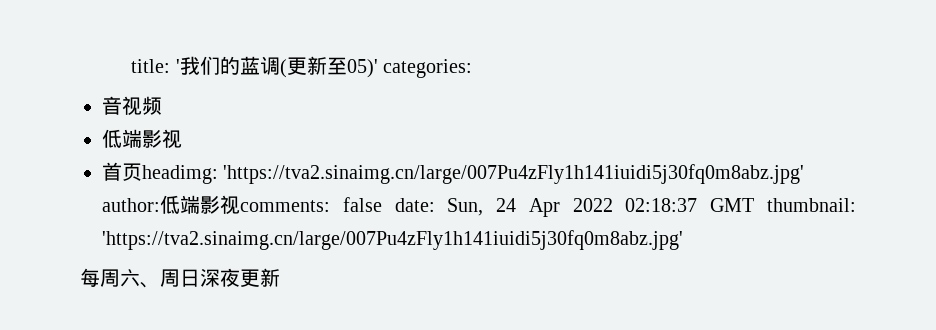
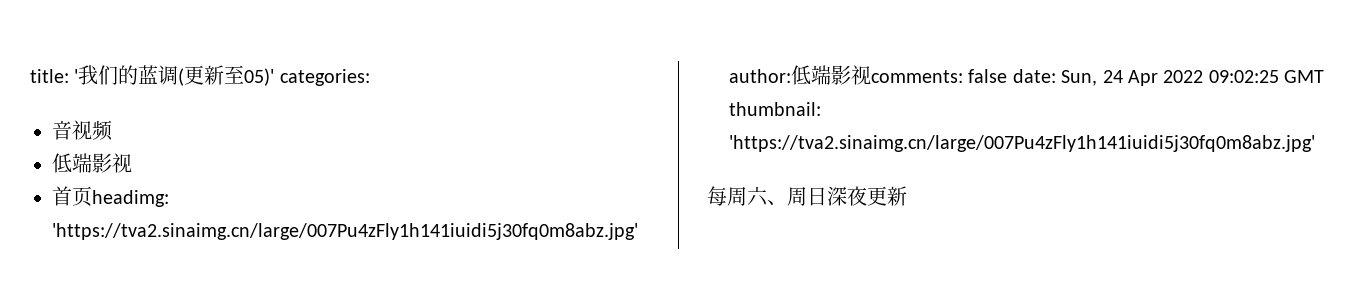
- 首页headimg: 'https://tva2.sinaimg.cn/large/007Pu4zFly1h141iuidi5j30fq0m8abz.jpg' author:低端影视comments: false date: Sun, 24 Apr 2022 02:18:37 GMT thumbnail: 'https://tva2.sinaimg.cn/large/007Pu4zFly1h141iuidi5j30fq0m8abz.jpg'
+ 首页headimg: 'https://tva2.sinaimg.cn/large/007Pu4zFly1h141iuidi5j30fq0m8abz.jpg' author:低端影视comments: false date: Sun, 24 Apr 2022 09:02:25 GMT thumbnail: 'https://tva2.sinaimg.cn/large/007Pu4zFly1h141iuidi5j30fq0m8abz.jpg'

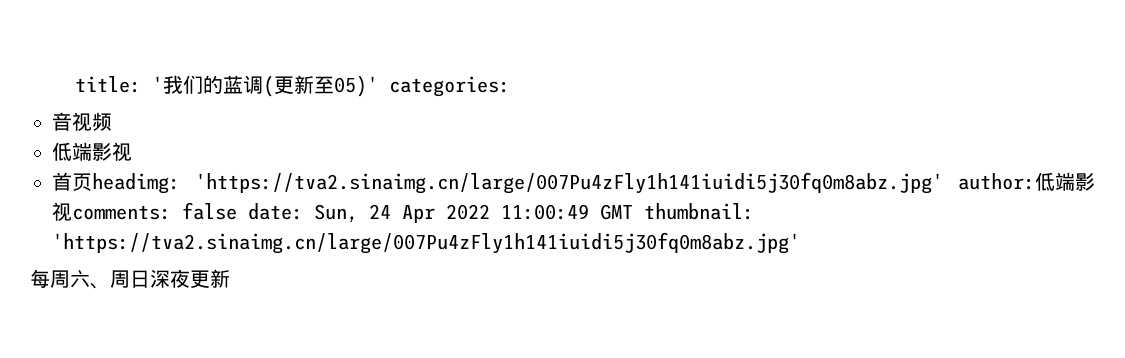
- 首页headimg: 'https://tva2.sinaimg.cn/large/007Pu4zFly1h141iuidi5j30fq0m8abz.jpg' author:低端影视comments: false date: Sun, 24 Apr 2022 09:02:25 GMT thumbnail: 'https://tva2.sinaimg.cn/large/007Pu4zFly1h141iuidi5j30fq0m8abz.jpg'
+ 首页headimg: 'https://tva2.sinaimg.cn/large/007Pu4zFly1h141iuidi5j30fq0m8abz.jpg' author:低端影视comments: false date: Sun, 24 Apr 2022 11:00:49 GMT thumbnail: 'https://tva2.sinaimg.cn/large/007Pu4zFly1h141iuidi5j30fq0m8abz.jpg'

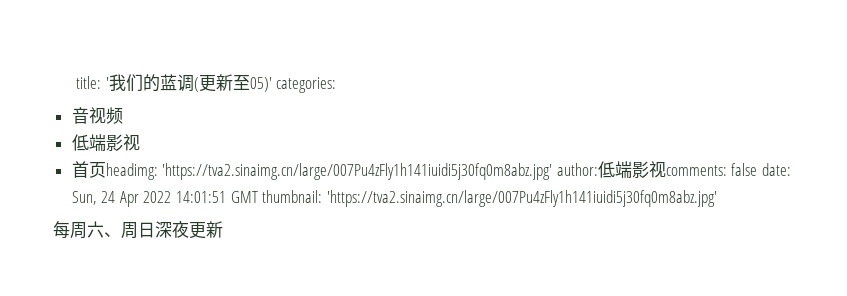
- 首页headimg: 'https://tva2.sinaimg.cn/large/007Pu4zFly1h141iuidi5j30fq0m8abz.jpg' author:低端影视comments: false date: Sun, 24 Apr 2022 11:00:49 GMT thumbnail: 'https://tva2.sinaimg.cn/large/007Pu4zFly1h141iuidi5j30fq0m8abz.jpg'
+ 首页headimg: 'https://tva2.sinaimg.cn/large/007Pu4zFly1h141iuidi5j30fq0m8abz.jpg' author:低端影视comments: false date: Sun, 24 Apr 2022 14:01:51 GMT thumbnail: 'https://tva2.sinaimg.cn/large/007Pu4zFly1h141iuidi5j30fq0m8abz.jpg'

